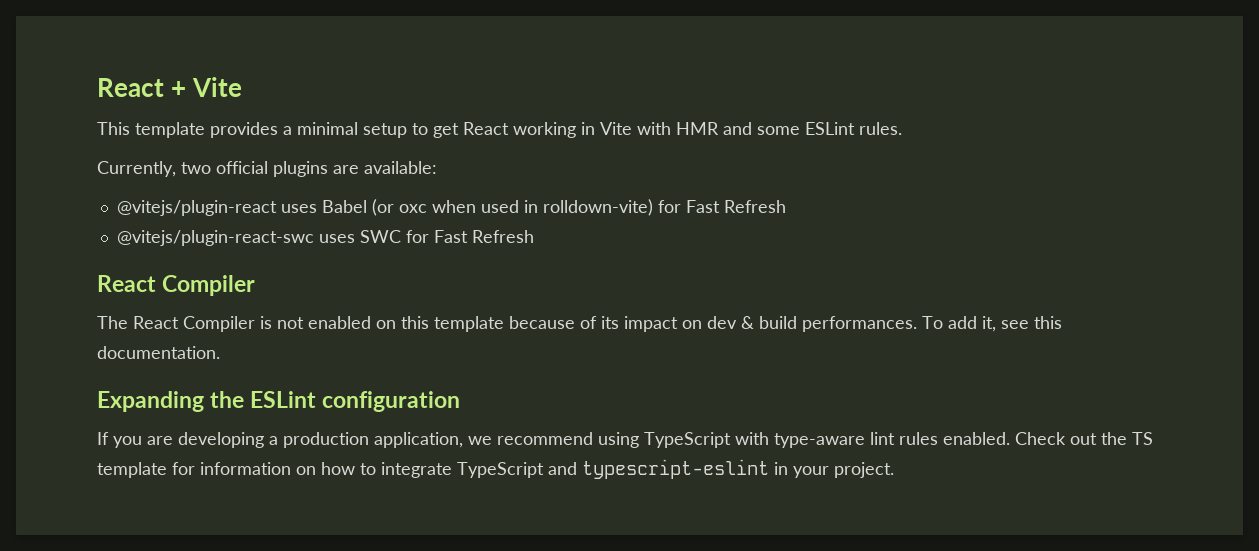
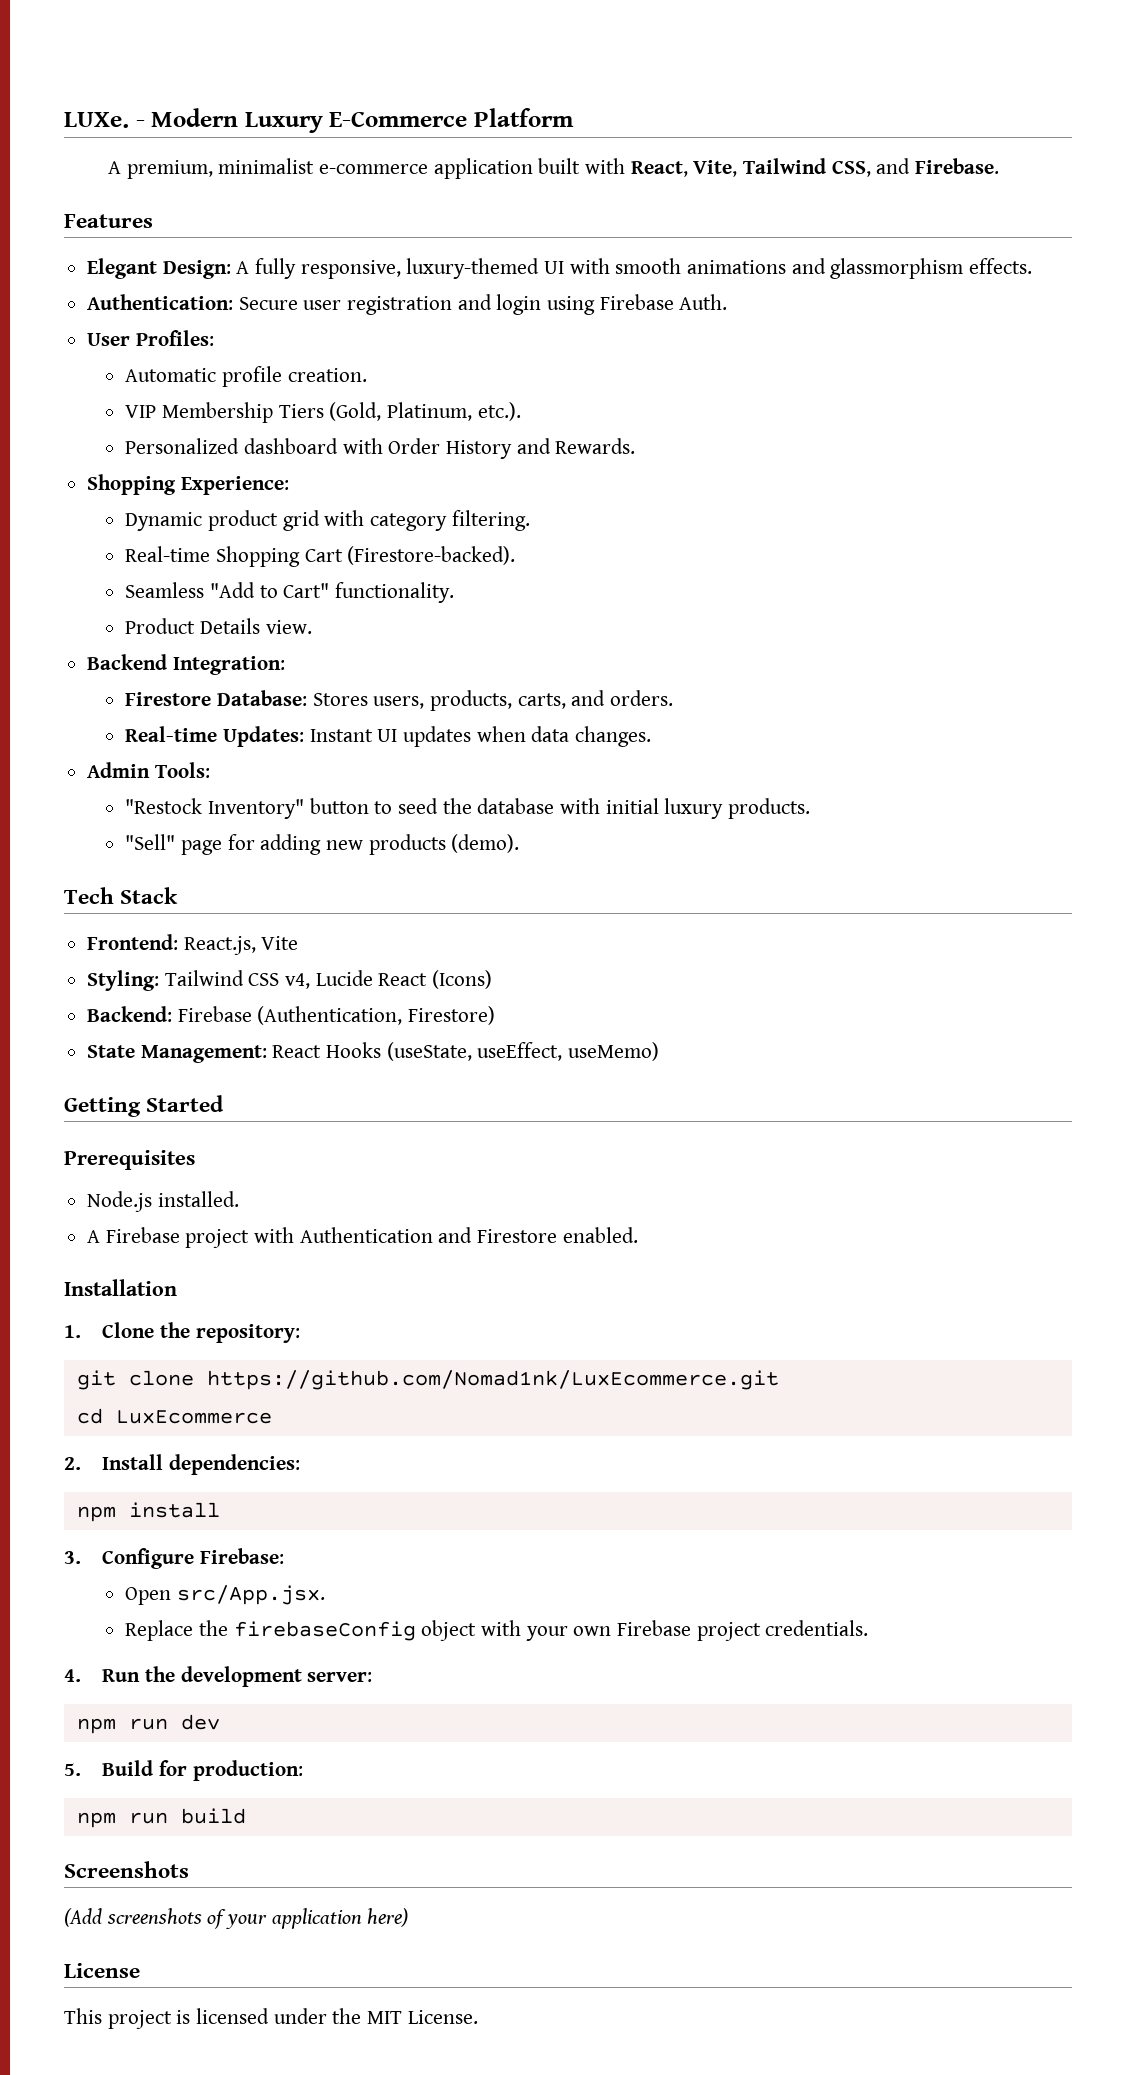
- React + Vite
- This template provides a minimal setup to get React working in Vite with HMR and some ESLint rules.
- Currently, two official plugins are available:
- @vitejs/plugin-react uses Babel (or oxc when used in rolldown-vite) for Fast Refresh
- @vitejs/plugin-react-swc uses SWC for Fast Refresh
- React Compiler
- The React Compiler is not enabled on this template because of its impact on dev & build performances. To add it, see this documentation.
- Expanding the ESLint configuration
- If you are developing a production application, we recommend using TypeScript with type-aware lint rules enabled. Check out the TS template for information on how to integrate TypeScript and typescript-eslint in your project.
+ LUXe. - Modern Luxury E-Commerce Platform
+ A premium, minimalist e-commerce application built with React, Vite, Tailwind CSS, and Firebase.
+ Features
+ Elegant Design: A fully responsive, luxury-themed UI with smooth animations and glassmorphism effects.
+ Authentication: Secure user registration and login using Firebase Auth.
+ User Profiles:
+ Automatic profile creation.
+ VIP Membership Tiers (Gold, Platinum, etc.).
+ Personalized dashboard with Order History and Rewards.
+ Shopping Experience:
+ Dynamic product grid with category filtering.
+ Real-time Shopping Cart (Firestore-backed).
+ Seamless "Add to Cart" functionality.
+ Product Details view.
+ Backend Integration:
+ Firestore Database: Stores users, products, carts, and orders.
+ Real-time Updates: Instant UI updates when data changes.
+ Admin Tools:
+ "Restock Inventory" button to seed the database with initial luxury products.
+ "Sell" page for adding new products (demo).
+ Tech Stack
+ Frontend: React.js, Vite
+ Styling: Tailwind CSS v4, Lucide React (Icons)
+ Backend: Firebase (Authentication, Firestore)
+ State Management: React Hooks (useState, useEffect, useMemo)
+ Getting Started
+ Prerequisites
+ Node.js installed.
+ A Firebase project with Authentication and Firestore enabled.
+ Installation
+ 1. Clone the repository:
+ git clone https://github.com/Nomad1nk/LuxEcommerce.git
+ cd LuxEcommerce
+ 2. Install dependencies:
+ npm install
+ 3. Configure Firebase:
+ Open src/App.jsx.
+ Replace the firebaseConfig object with your own Firebase project credentials.
+ 4. Run the development server:
+ npm run dev
+ 5. Build for production:
+ npm run build
+ Screenshots
+ (Add screenshots of your application here)
+ License
+ This project is licensed under the MIT License.

